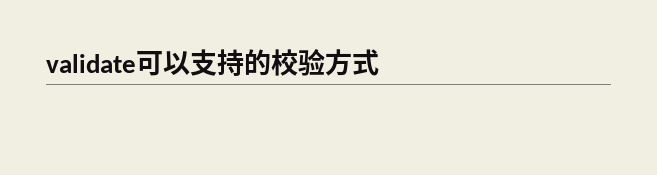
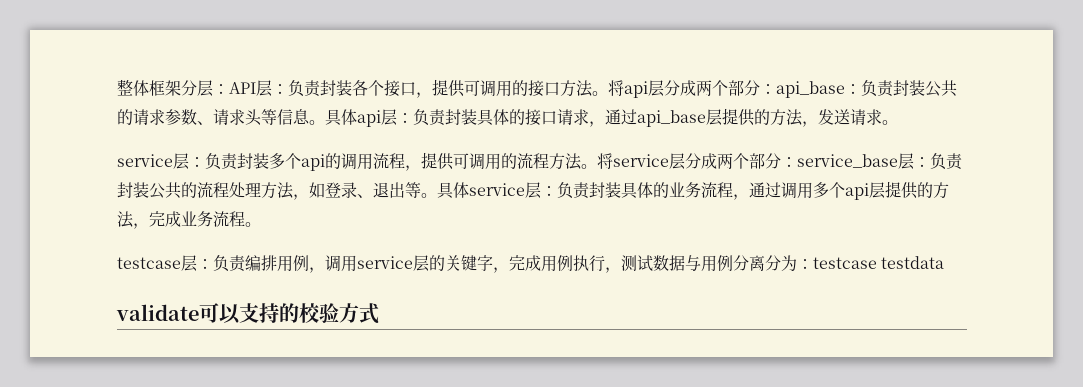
+ 整体框架分层：API层：负责封装各个接口，提供可调用的接口方法。将api层分成两个部分：api_base：负责封装公共的请求参数、请求头等信息。具体api层：负责封装具体的接口请求，通过api_base层提供的方法，发送请求。
+ service层：负责封装多个api的调用流程，提供可调用的流程方法。将service层分成两个部分：service_base层：负责封装公共的流程处理方法，如登录、退出等。具体service层：负责封装具体的业务流程，通过调用多个api层提供的方法，完成业务流程。
+ testcase层：负责编排用例，调用service层的关键字，完成用例执行，测试数据与用例分离分为：testcase testdata

